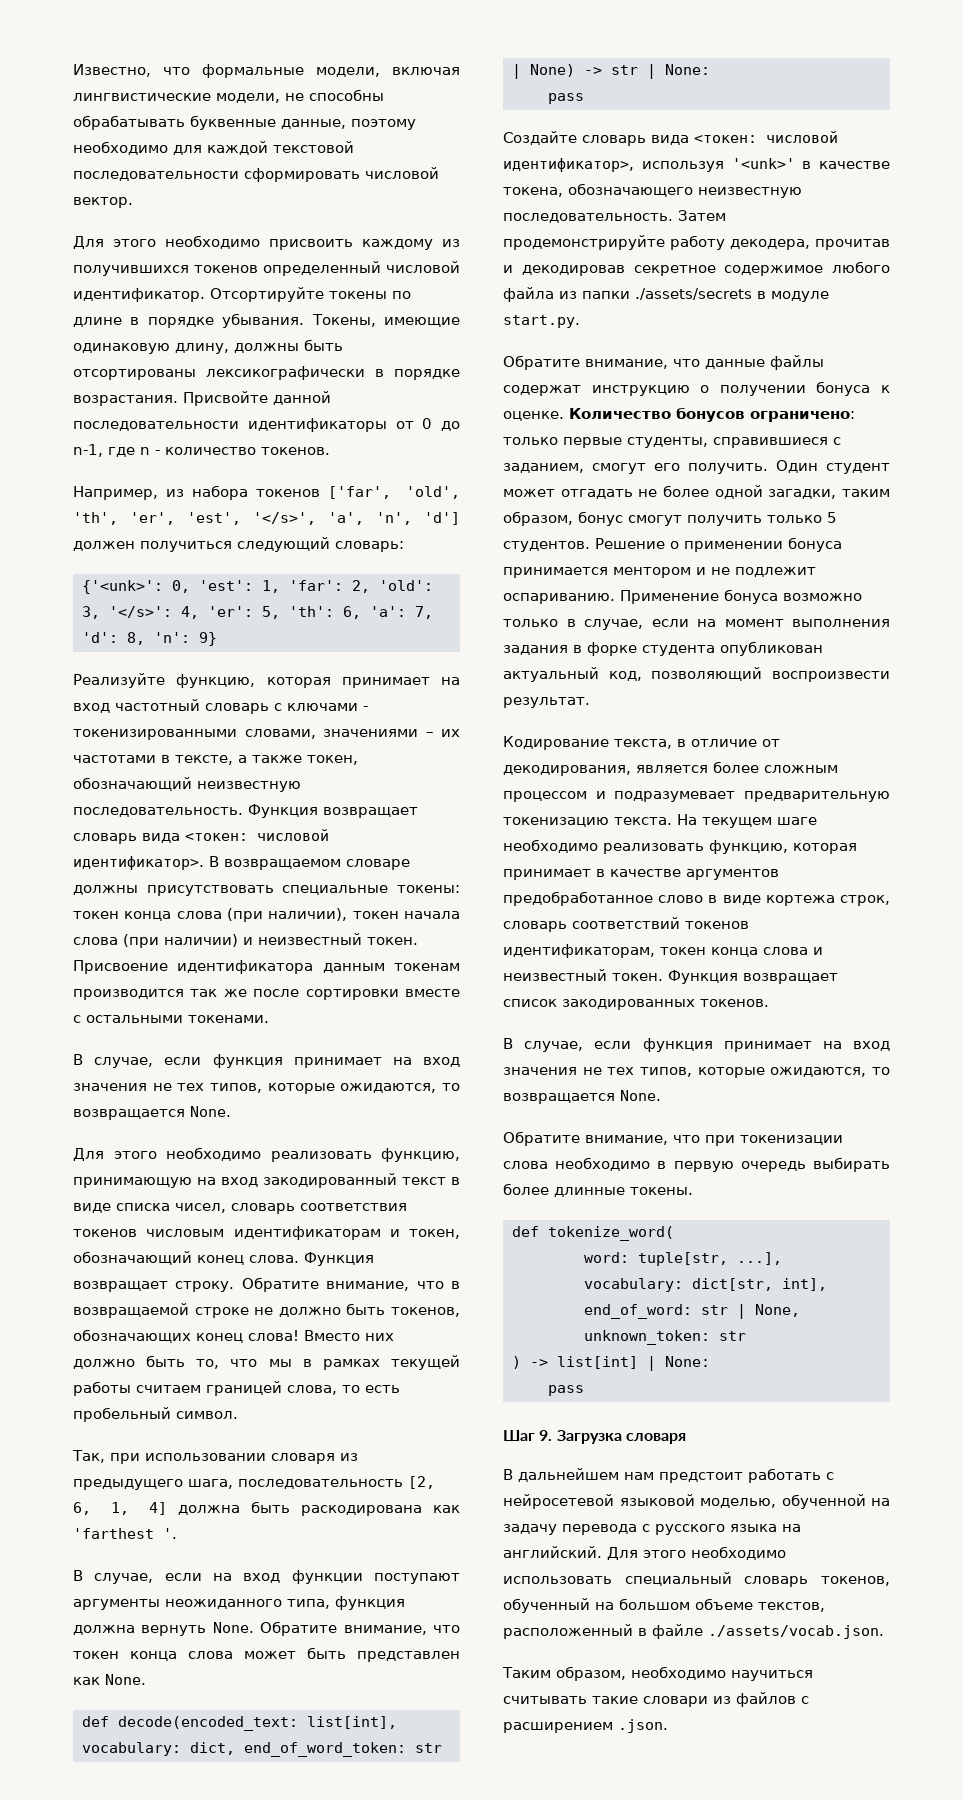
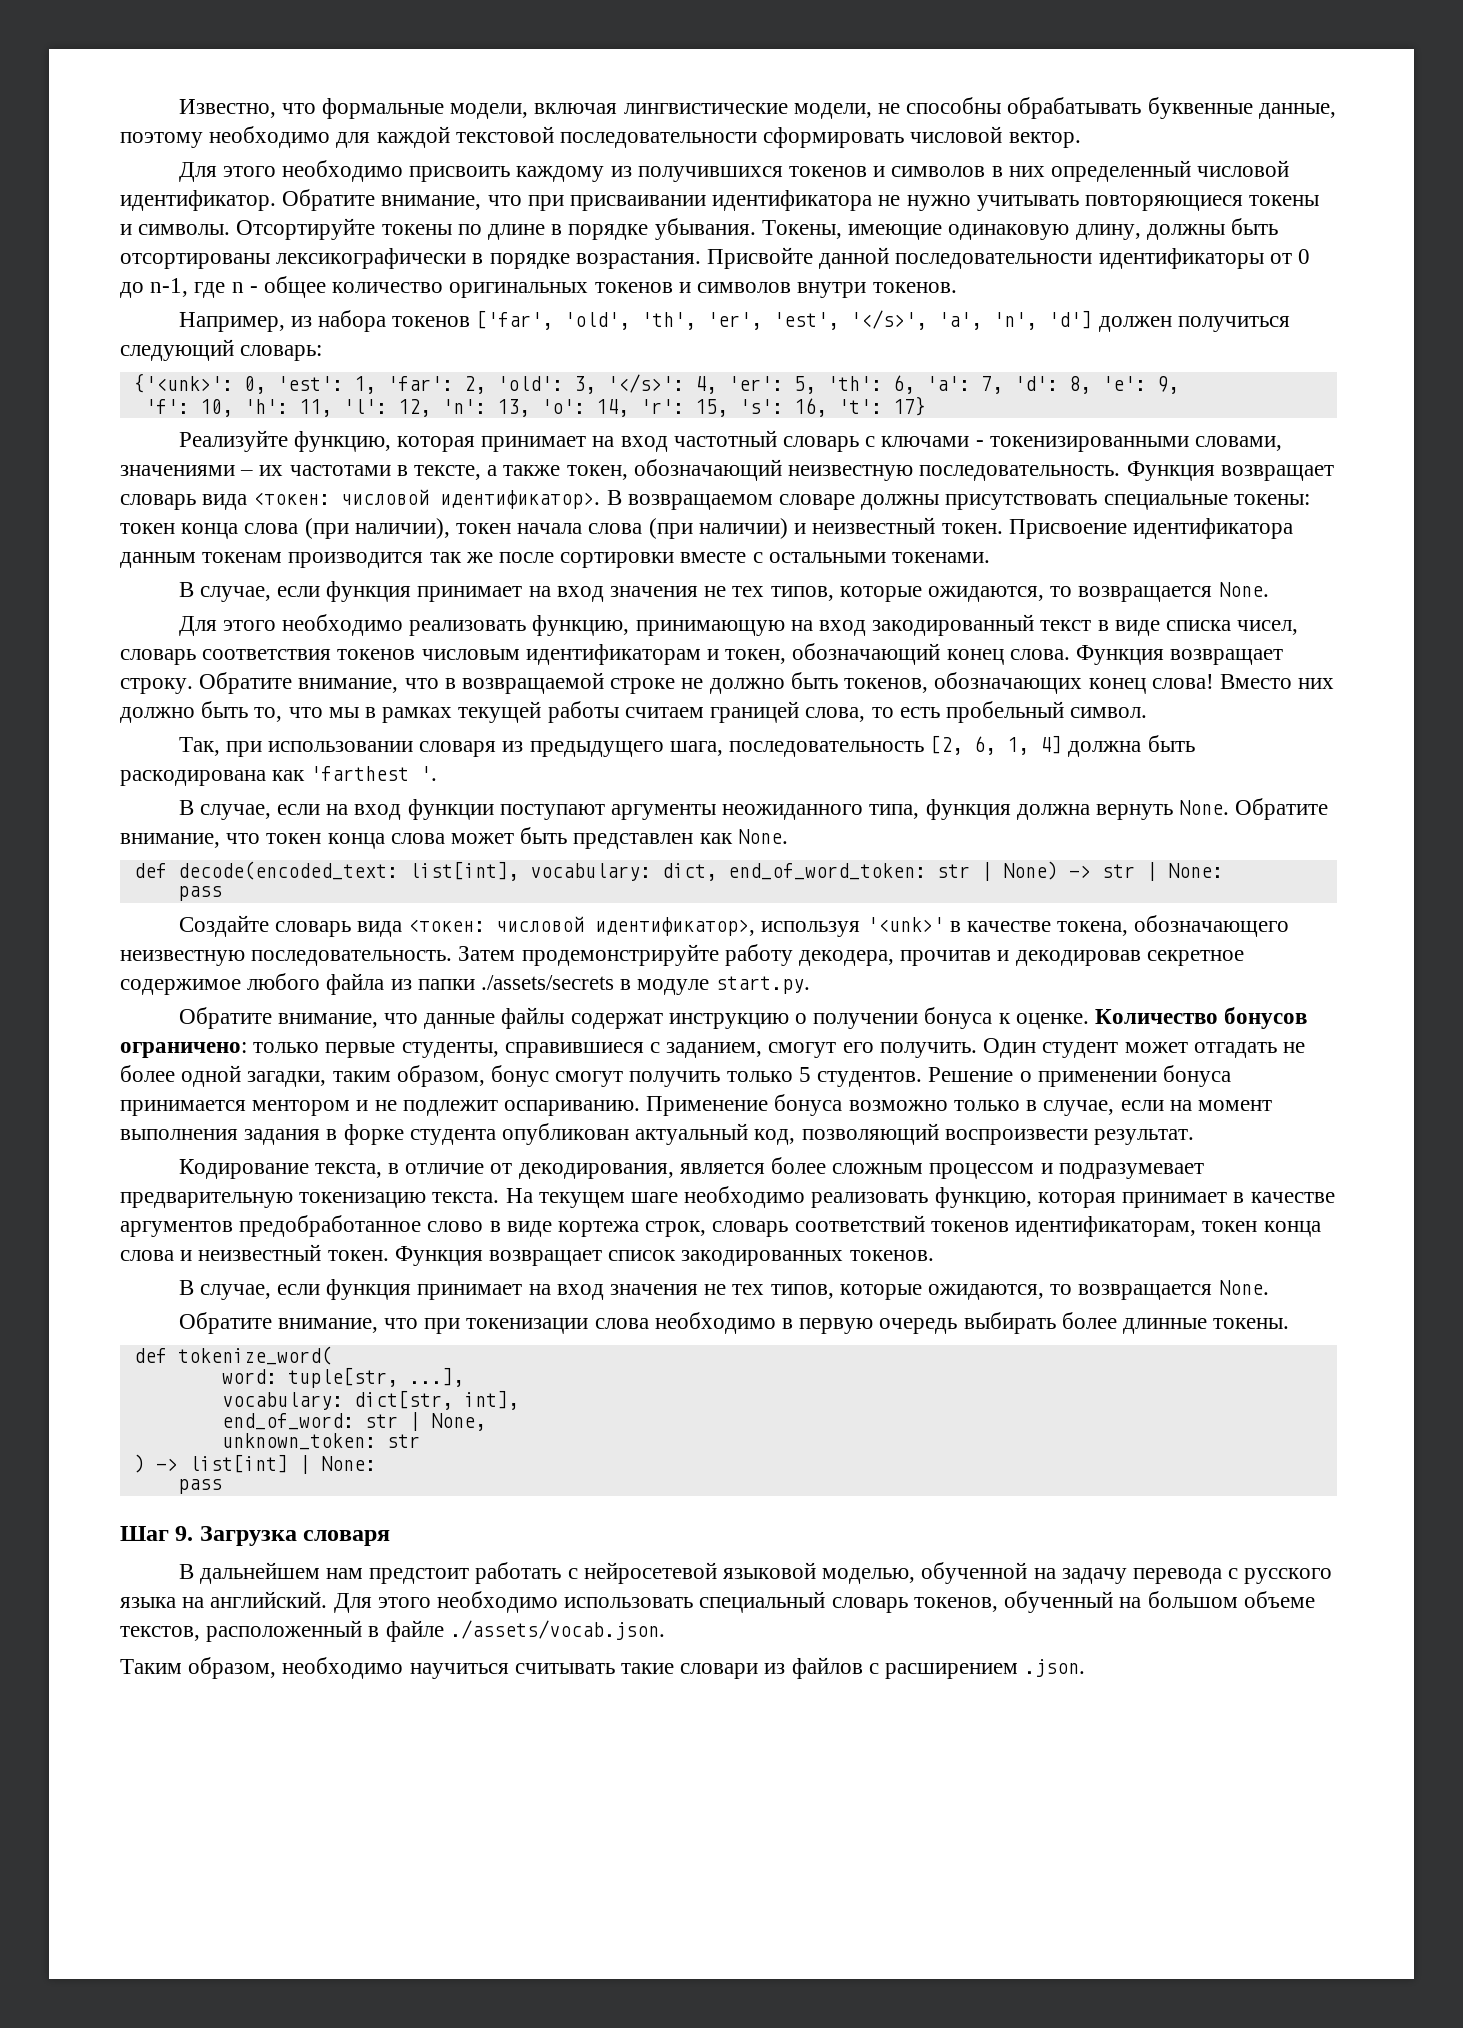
- Для этого необходимо присвоить каждому из получившихся токенов определенный числовой идентификатор.
+ Для этого необходимо присвоить каждому из получившихся токенов и символов в них определенный числовой идентификатор. Обратите внимание, что при присваивании идентификатора не нужно учитывать повторяющиеся токены и символы.
- Присвойте данной последовательности идентификаторы от 0 до n-1, где n - количество токенов.
+ Присвойте данной последовательности идентификаторы от 0 до n-1, где n - общее количество оригинальных токенов и символов внутри токенов.
- {'<unk>': 0, 'est': 1, 'far': 2, 'old': 3, '</s>': 4, 'er': 5, 'th': 6, 'a': 7, 'd': 8, 'n': 9}
+ {'<unk>': 0, 'est': 1, 'far': 2, 'old': 3, '</s>': 4, 'er': 5, 'th': 6, 'a': 7, 'd': 8, 'e': 9,
+ 'f': 10, 'h': 11, 'l': 12, 'n': 13, 'o': 14, 'r': 15, 's': 16, 't': 17}

